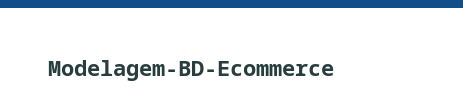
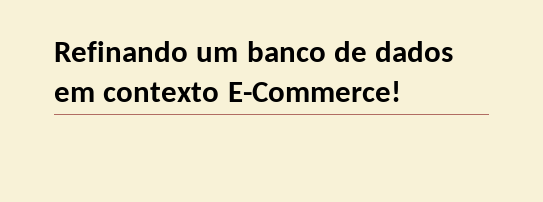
- Modelagem-BD-Ecommerce
+ Refinando um banco de dados em contexto E-Commerce!

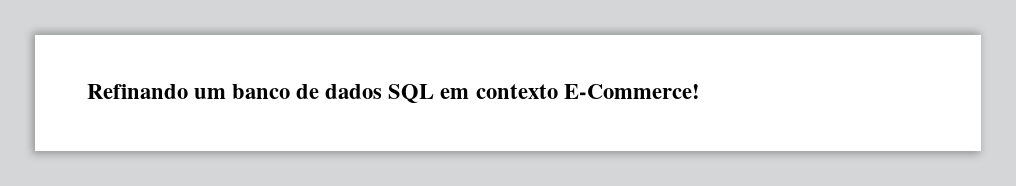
- Refinando um banco de dados em contexto E-Commerce!
+ Refinando um banco de dados SQL em contexto E-Commerce!

